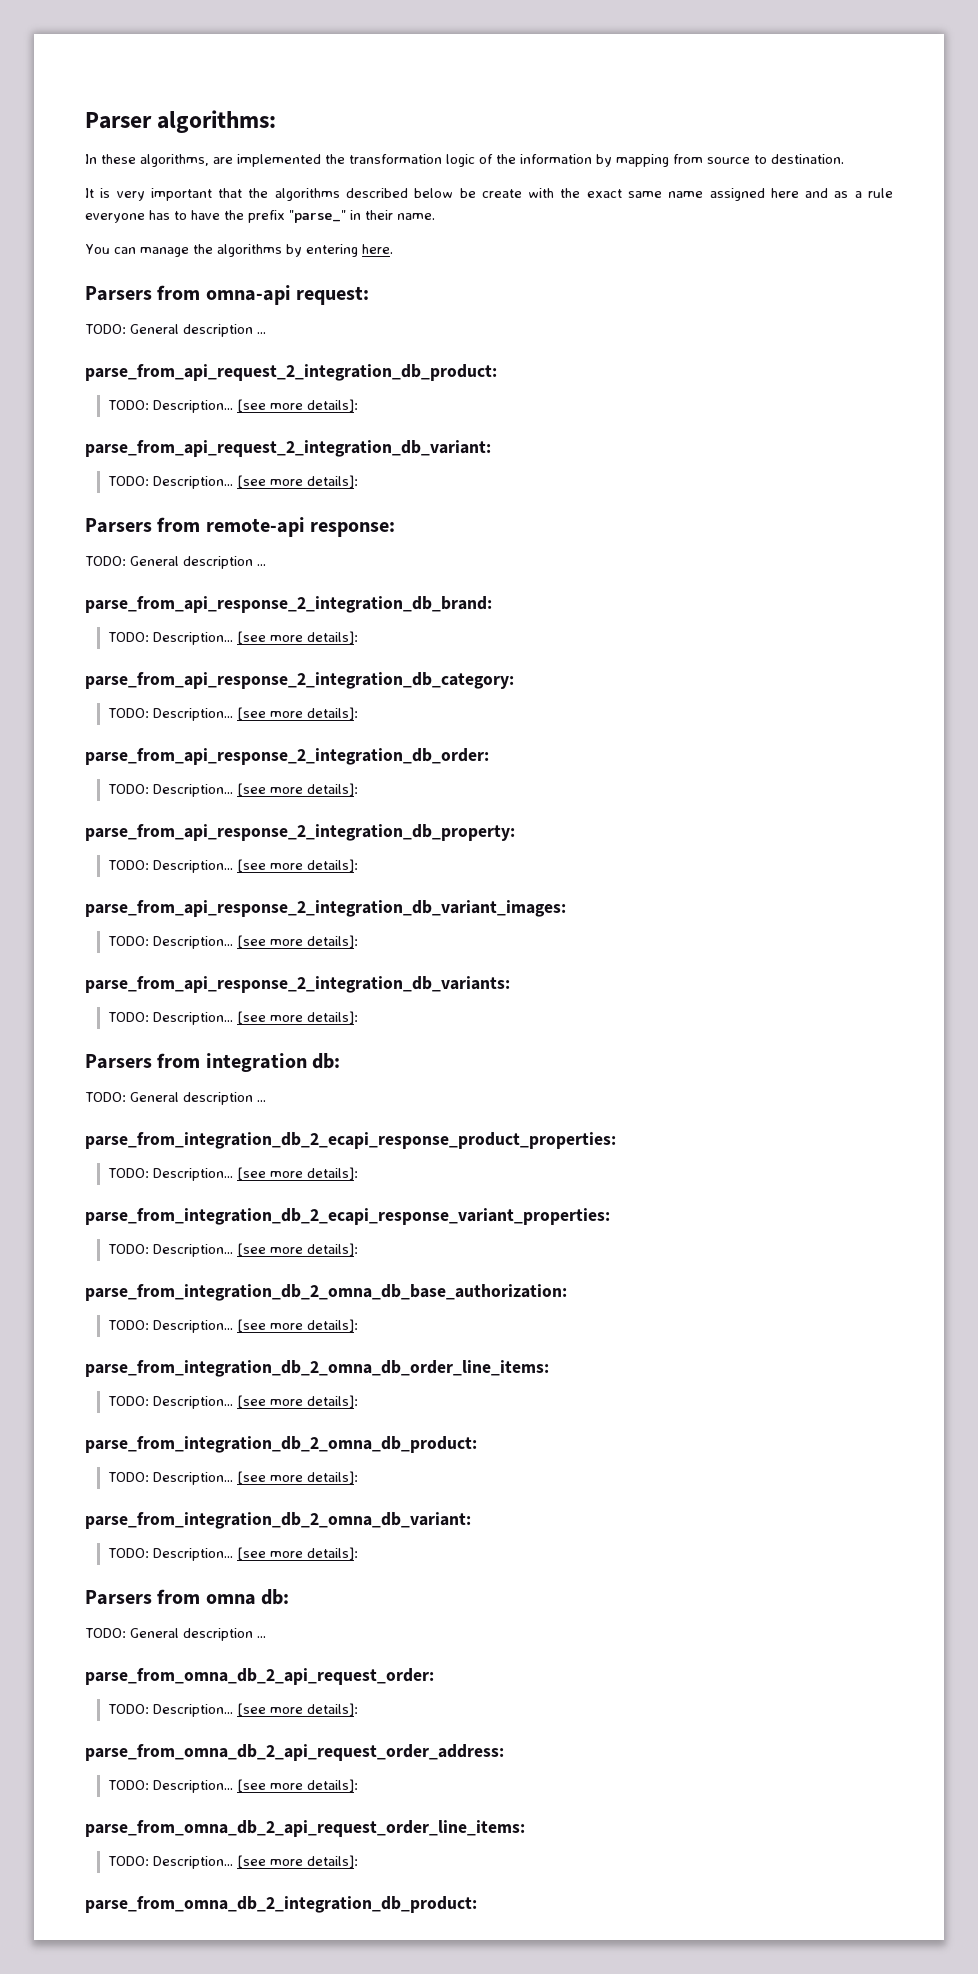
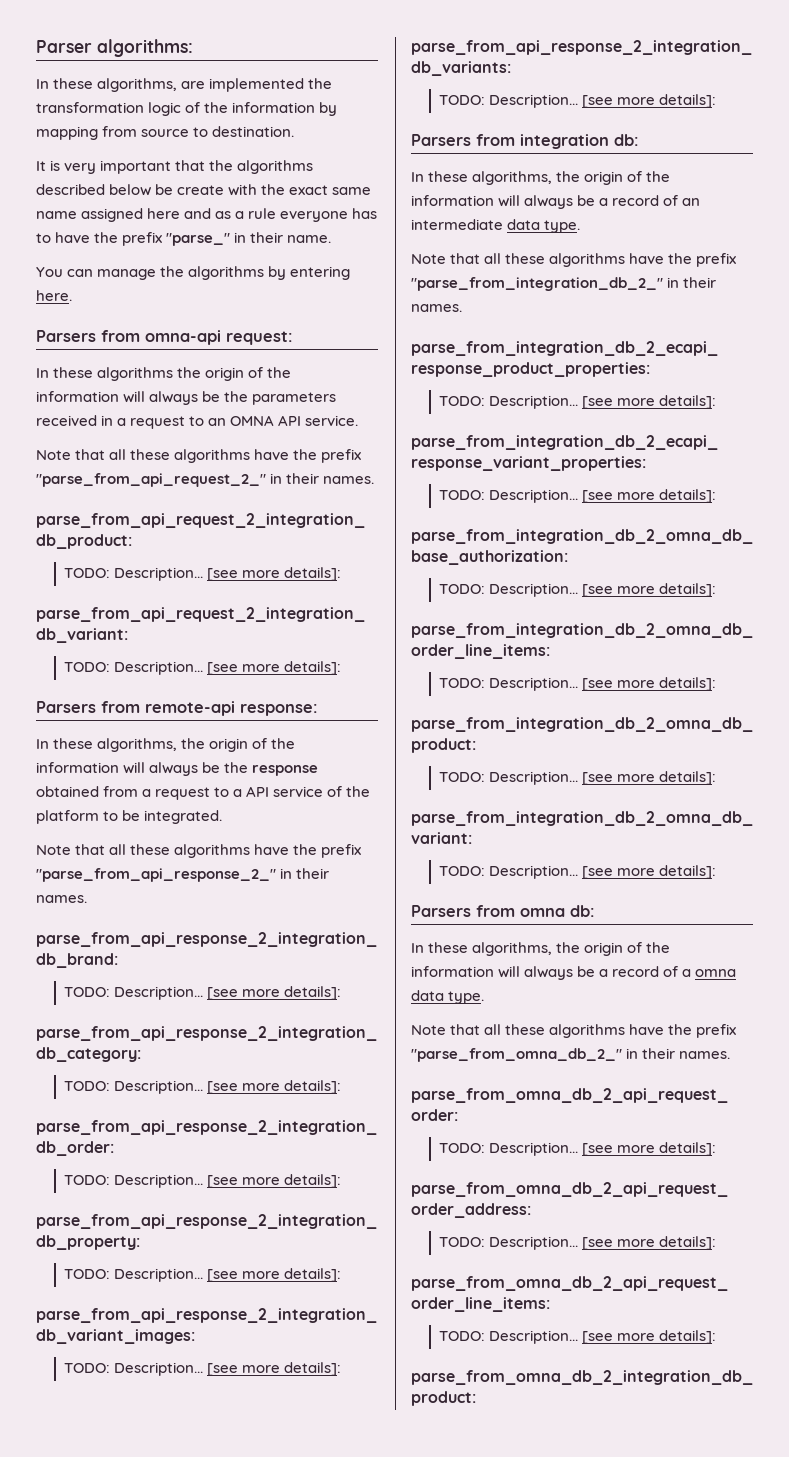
  Parsers from omna-api request:
- TODO: General description ...
+ In these algorithms the origin of the information will always be the parameters received in a request to an OMNA API service.
+ Note that all these algorithms have the prefix "parse_from_api_request_2_" in their names.
  Parsers from remote-api response:
- TODO: General description ...
+ In these algorithms, the origin of the information will always be the response obtained from a request to a API service of the platform to be integrated.
+ Note that all these algorithms have the prefix "parse_from_api_response_2_" in their names.
  Parsers from integration db:
- TODO: General description ...
+ In these algorithms, the origin of the information will always be a record of an intermediate data type.
+ Note that all these algorithms have the prefix "parse_from_integration_db_2_" in their names.
  Parsers from omna db:
- TODO: General description ...
+ In these algorithms, the origin of the information will always be a record of a omna data type.
+ Note that all these algorithms have the prefix "parse_from_omna_db_2_" in their names.

